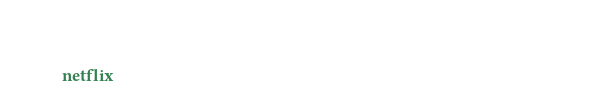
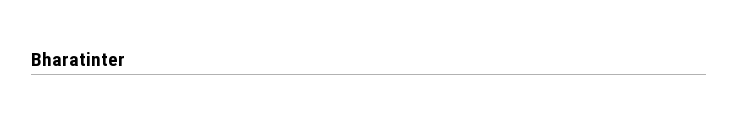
- netflix
+ Bharatinter

